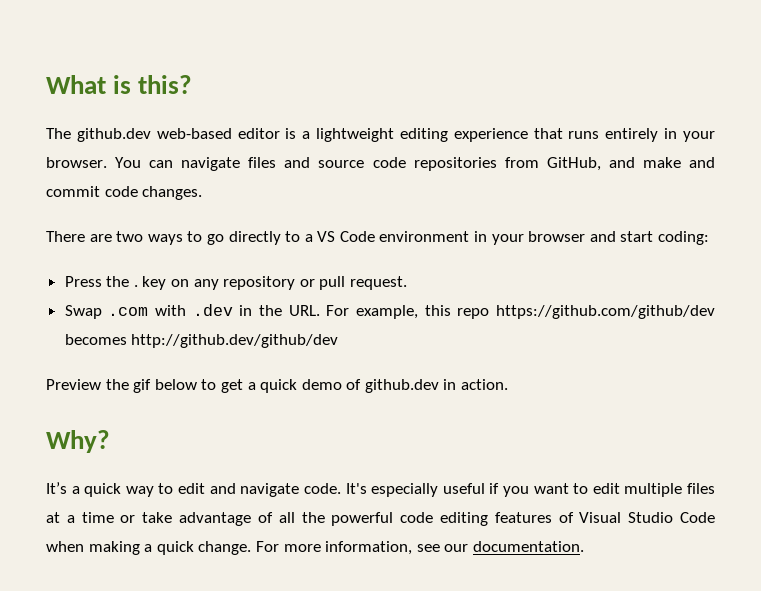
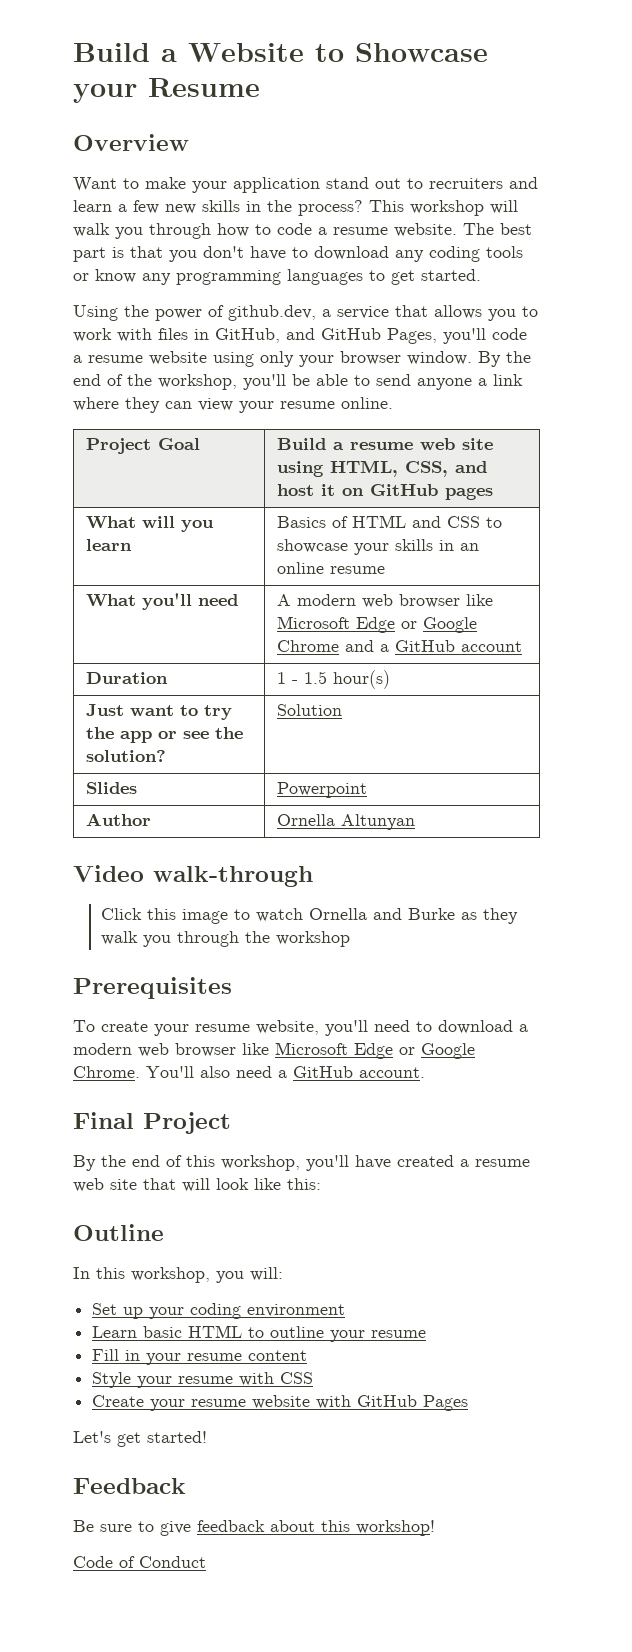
- What is this?
- The github.dev web-based editor is a lightweight editing experience that runs entirely in your browser. You can navigate files and source code repositories from GitHub, and make and commit code changes.
- There are two ways to go directly to a VS Code environment in your browser and start coding:
- Press the . key on any repository or pull request.
- Swap .com with .dev in the URL. For example, this repo https://github.com/github/dev becomes http://github.dev/github/dev
- Preview the gif below to get a quick demo of github.dev in action.
- Why?
- It’s a quick way to edit and navigate code. It's especially useful if you want to edit multiple files at a time or take advantage of all the powerful code editing features of Visual Studio Code when making a quick change. For more information, see our documentation.
+ Build a Website to Showcase your Resume
+ Overview
+ Want to make your application stand out to recruiters and learn a few new skills in the process? This workshop will walk you through how to code a resume website. The best part is that you don't have to download any coding tools or know any programming languages to get started.
+ Using the power of github.dev, a service that allows you to work with files in GitHub, and GitHub Pages, you'll code a resume website using only your browser window. By the end of the workshop, you'll be able to send anyone a link where they can view your resume online.
+ Project Goal | Build a resume web site using HTML, CSS, and host it on GitHub pages
+ What will you learn | Basics of HTML and CSS to showcase your skills in an online resume
+ What you'll need | A modern web browser like Microsoft Edge or Google Chrome and a GitHub account
+ Duration | 1 - 1.5 hour(s)
+ Just want to try the app or see the solution? | Solution
+ Slides | Powerpoint
+ Author | Ornella Altunyan
+ Video walk-through
+ Click this image to watch Ornella and Burke as they walk you through the workshop
+ Prerequisites
+ To create your resume website, you'll need to download a modern web browser like Microsoft Edge or Google Chrome. You'll also need a GitHub account.
+ Final Project
+ By the end of this workshop, you'll have created a resume web site that will look like this:
+ Outline
+ In this workshop, you will:
+ Set up your coding environment
+ Learn basic HTML to outline your resume
+ Fill in your resume content
+ Style your resume with CSS
+ Create your resume website with GitHub Pages
+ Let's get started!
+ Feedback
+ Be sure to give feedback about this workshop!
+ Code of Conduct

